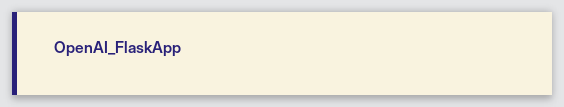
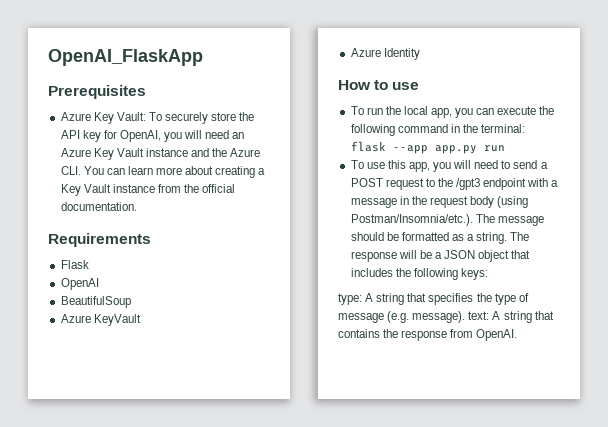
+ Prerequisites
+ Azure Key Vault: To securely store the API key for OpenAI, you will need an Azure Key Vault instance and the Azure CLI. You can learn more about creating a Key Vault instance from the official documentation.
+ Requirements
+ Flask
+ OpenAI
+ BeautifulSoup
+ Azure KeyVault
+ Azure Identity
+ How to use
+ To run the local app, you can execute the following command in the terminal: flask --app app.py run
+ To use this app, you will need to send a POST request to the /gpt3 endpoint with a message in the request body (using Postman/Insomnia/etc.). The message should be formatted as a string. The response will be a JSON object that includes the following keys:
+ type: A string that specifies the type of message (e.g. message). text: A string that contains the response from OpenAI.

